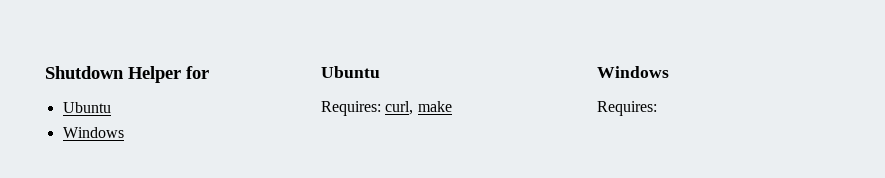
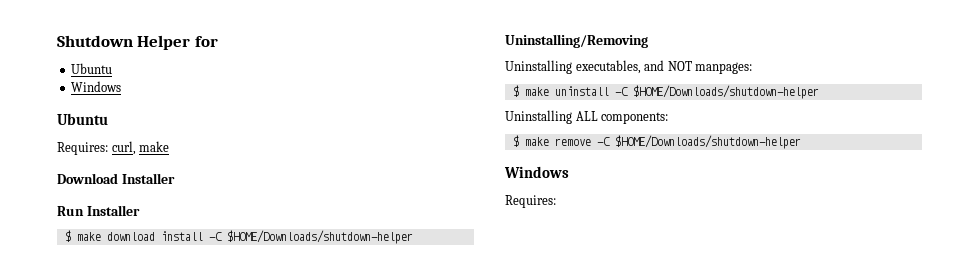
+ Download Installer
+ Run Installer
+ $ make download install -C $HOME/Downloads/shutdown-helper
+ Uninstalling/Removing
+ Uninstalling executables, and NOT manpages:
+ $ make uninstall -C $HOME/Downloads/shutdown-helper
+ Uninstalling ALL components:
+ $ make remove -C $HOME/Downloads/shutdown-helper

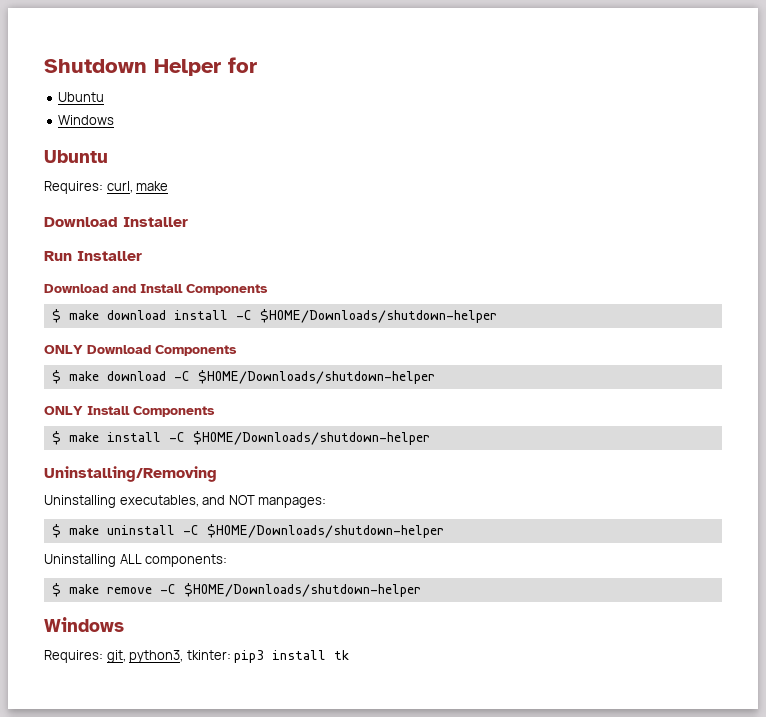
+ Download and Install Components
+ ONLY Download Components
+ $ make download -C $HOME/Downloads/shutdown-helper
+ ONLY Install Components
+ $ make install -C $HOME/Downloads/shutdown-helper
  $ make remove -C $HOME/Downloads/shutdown-helper
  Windows
- Requires:
+ Requires: git, python3, tkinter: pip3 install tk

